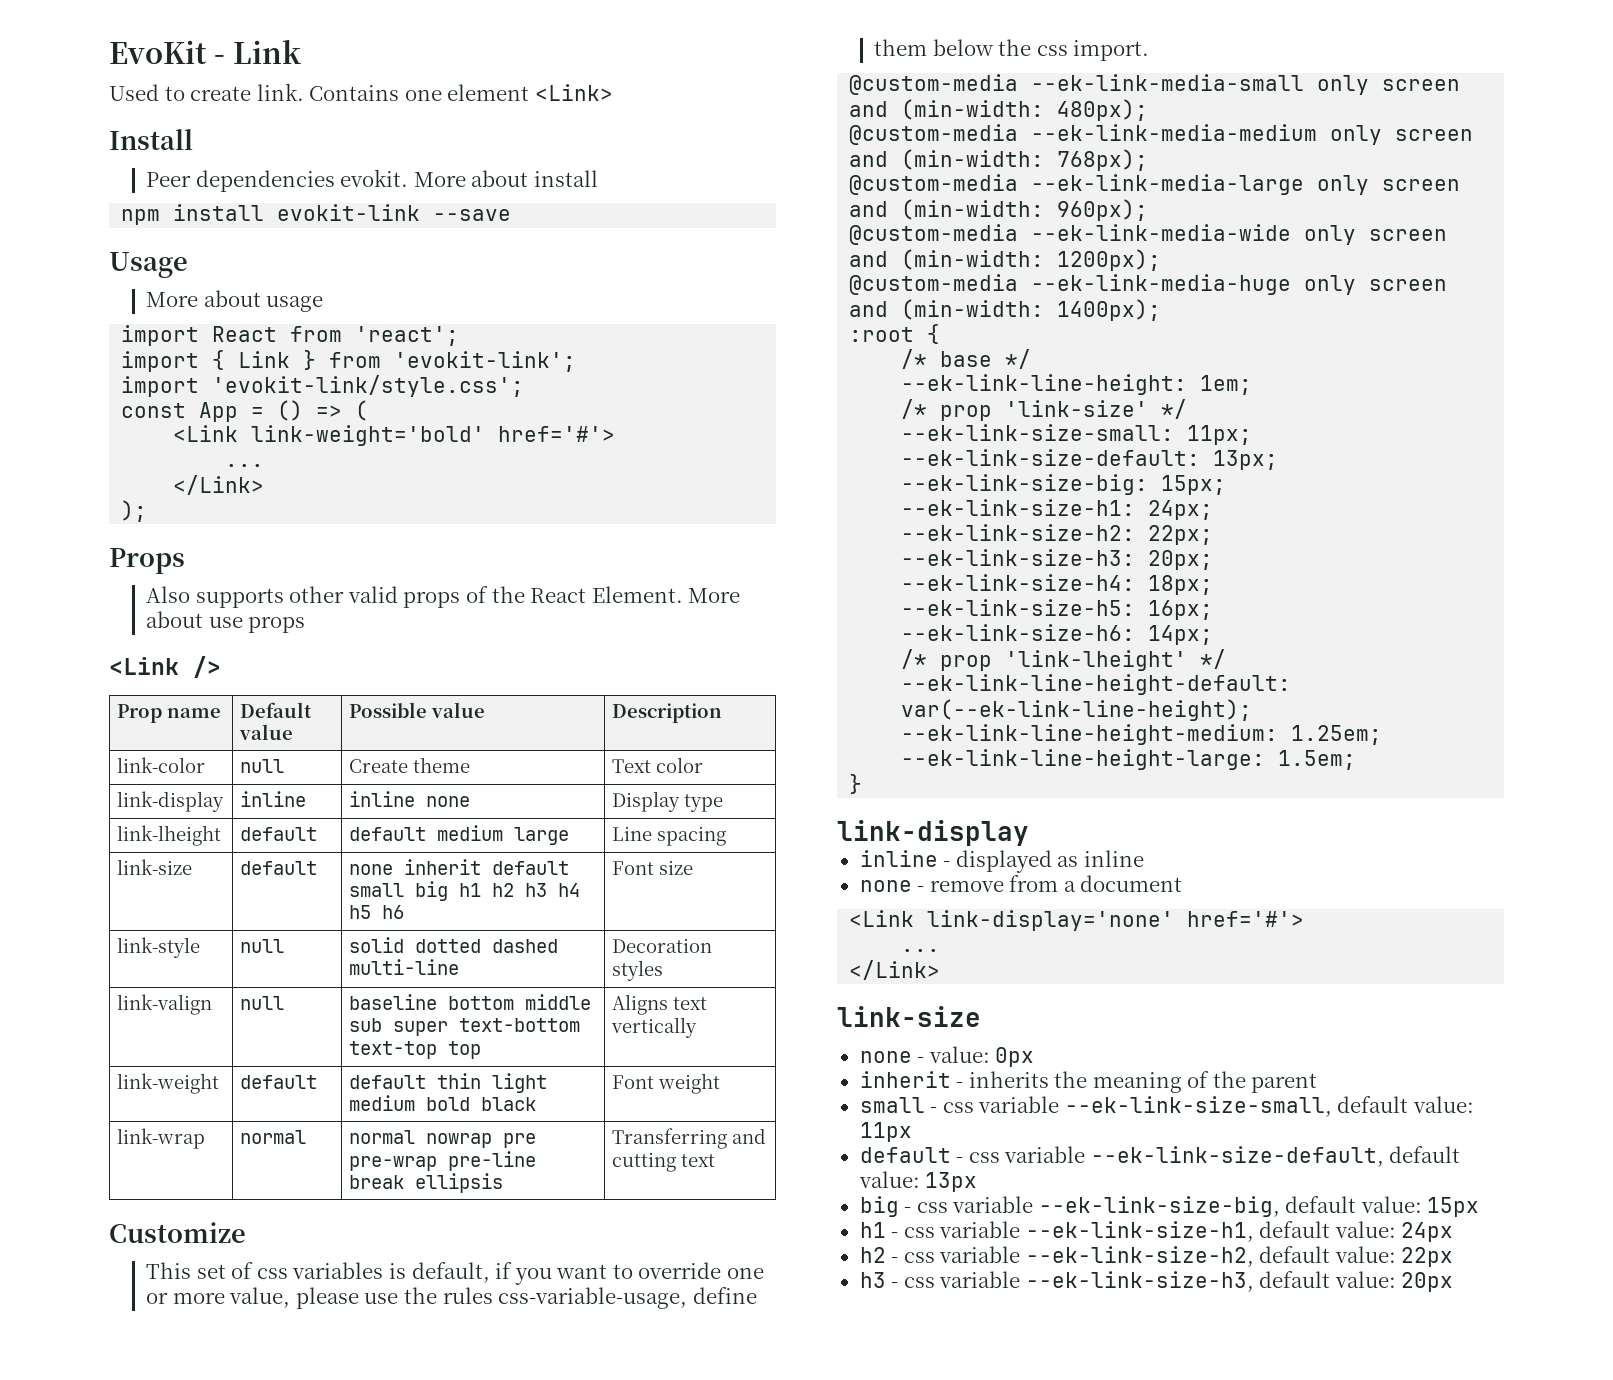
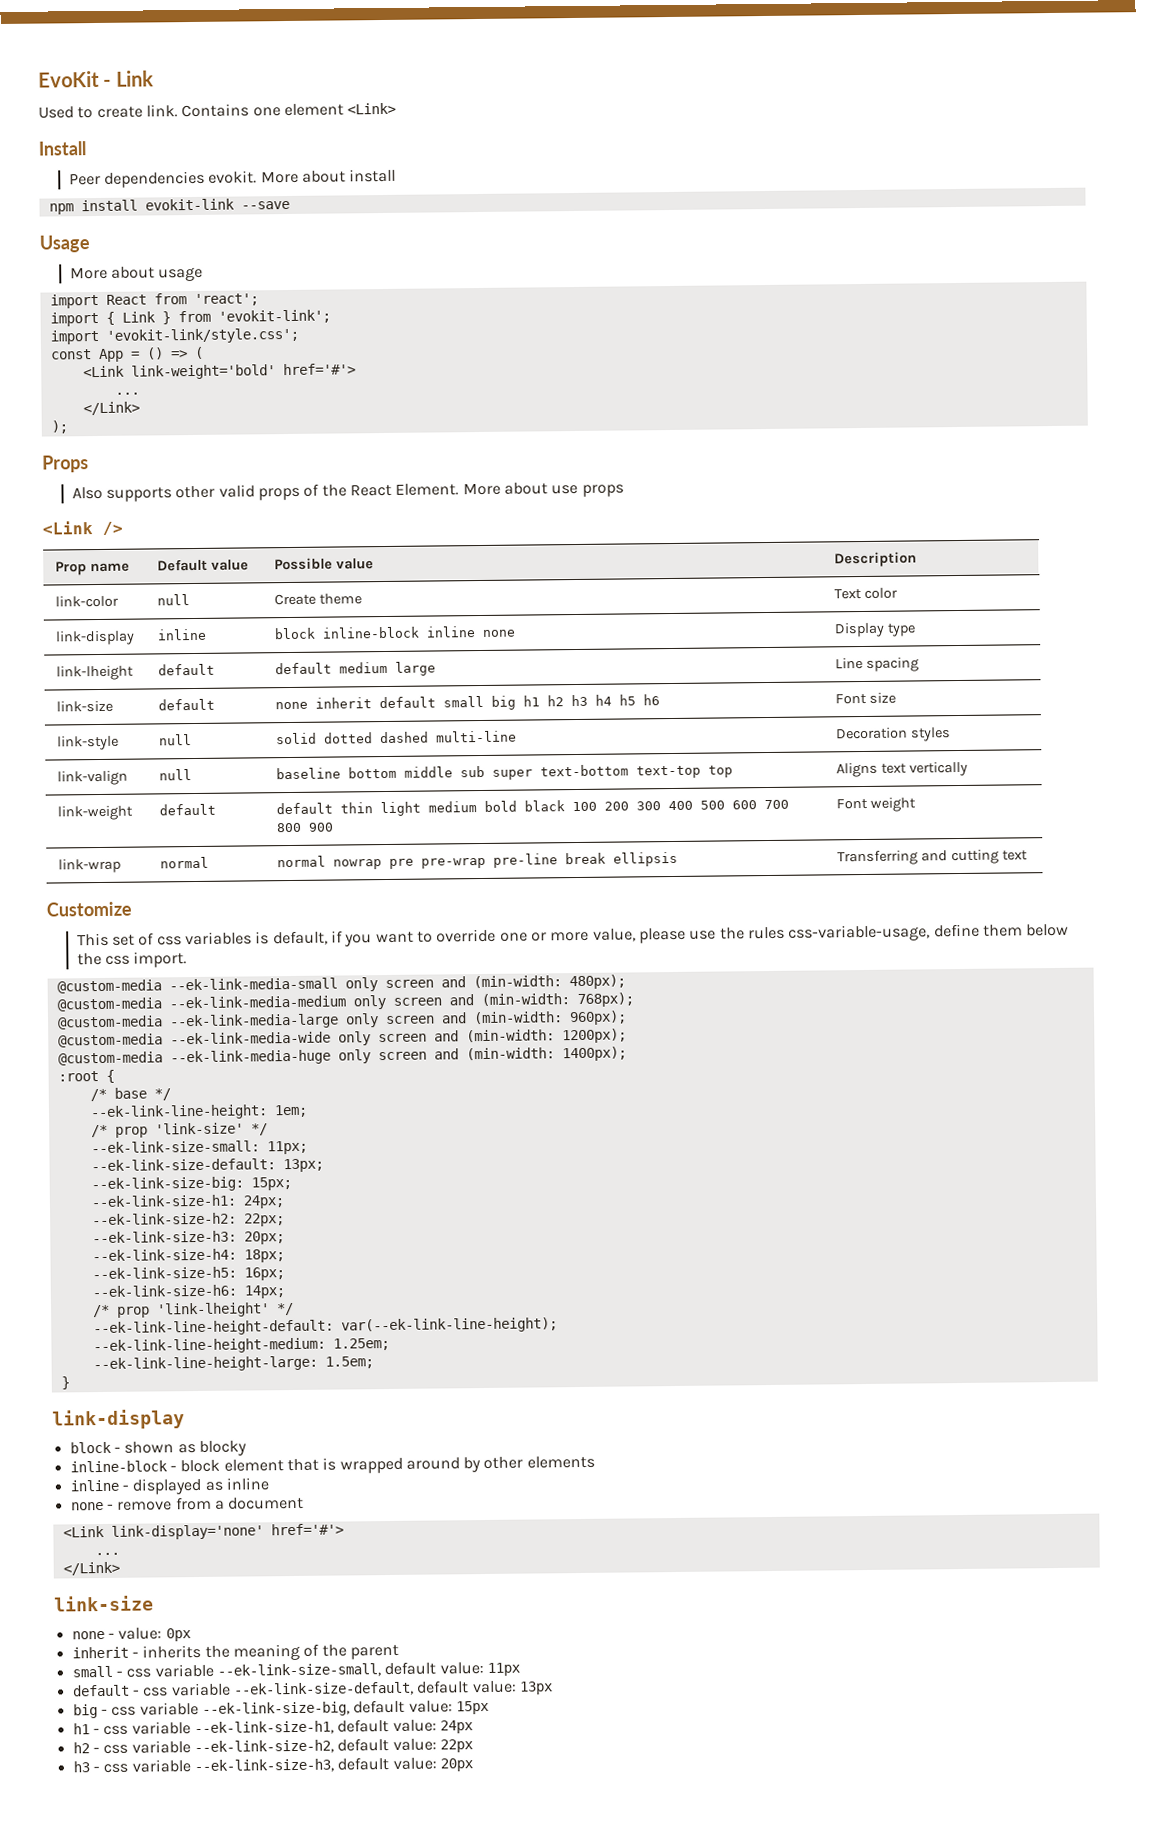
- link-display | inline | inline none | Display type
+ link-display | inline | block inline-block inline none | Display type
- link-weight | default | default thin light medium bold black | Font weight
+ link-weight | default | default thin light medium bold black 100 200 300 400 500 600 700 800 900 | Font weight
+ block - shown as blocky
+ inline-block - block element that is wrapped around by other elements

